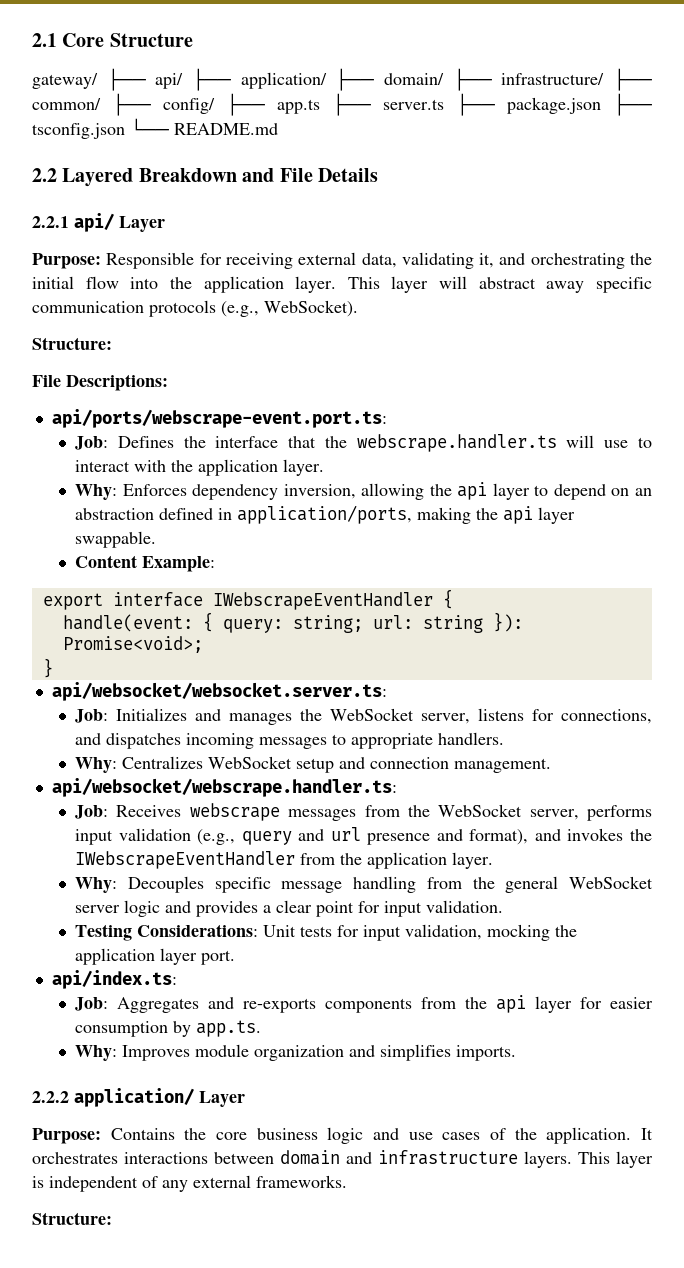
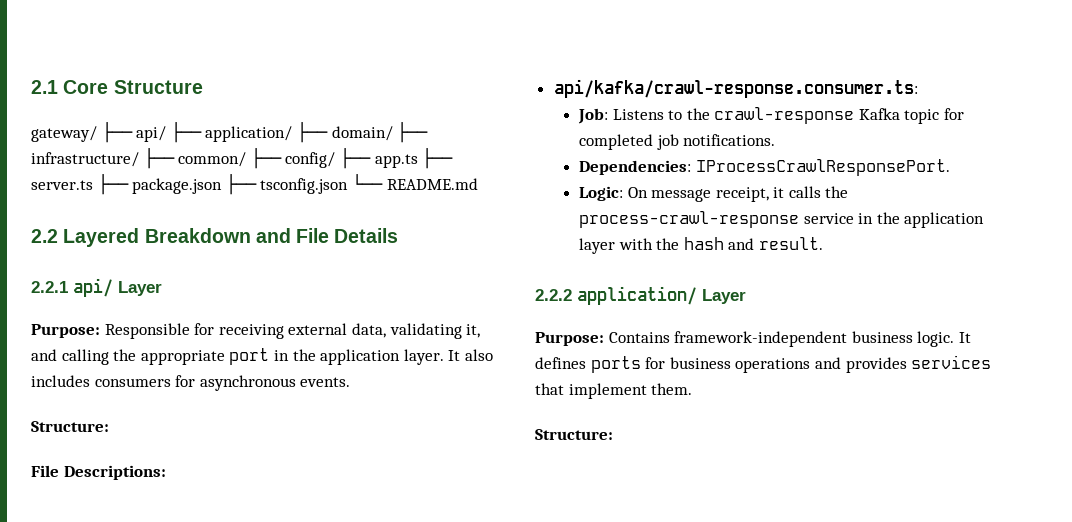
- Purpose: Responsible for receiving external data, validating it, and orchestrating the initial flow into the application layer. This layer will abstract away specific communication protocols (e.g., WebSocket).
+ Purpose: Responsible for receiving external data, validating it, and calling the appropriate port in the application layer. It also includes consumers for asynchronous events.
- api/ports/webscrape-event.port.ts:
- Job: Defines the interface that the webscrape.handler.ts will use to interact with the application layer.
- Why: Enforces dependency inversion, allowing the api layer to depend on an abstraction defined in application/ports, making the api layer swappable.
- Content Example:
- export interface IWebscrapeEventHandler {
- handle(event: { query: string; url: string }): Promise<void>;
- }
- api/websocket/websocket.server.ts:
- Job: Initializes and manages the WebSocket server, listens for connections, and dispatches incoming messages to appropriate handlers.
- Why: Centralizes WebSocket setup and connection management.
- api/websocket/webscrape.handler.ts:
- Job: Receives webscrape messages from the WebSocket server, performs input validation (e.g., query and url presence and format), and invokes the IWebscrapeEventHandler from the application layer.
- Why: Decouples specific message handling from the general WebSocket server logic and provides a clear point for input validation.
- Testing Considerations: Unit tests for input validation, mocking the application layer port.
- api/index.ts:
- Job: Aggregates and re-exports components from the api layer for easier consumption by app.ts.
- Why: Improves module organization and simplifies imports.
+ api/kafka/crawl-response.consumer.ts:
+ Job: Listens to the crawl-response Kafka topic for completed job notifications.
+ Dependencies: IProcessCrawlResponsePort.
+ Logic: On message receipt, it calls the process-crawl-response service in the application layer with the hash and result.
- Purpose: Contains the core business logic and use cases of the application. It orchestrates interactions between domain and infrastructure layers. This layer is independent of any external frameworks.
+ Purpose: Contains framework-independent business logic. It defines ports for business operations and provides services that implement them.

